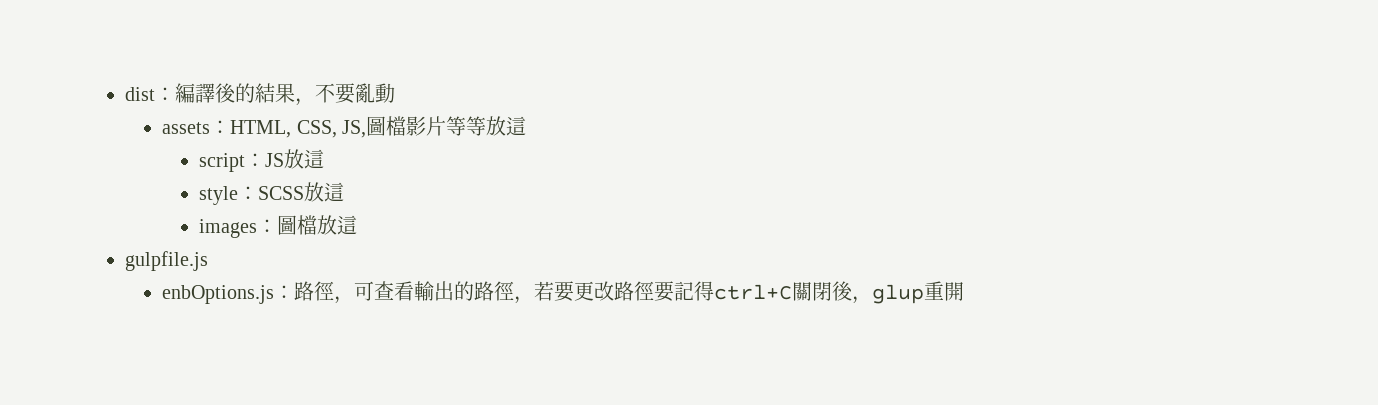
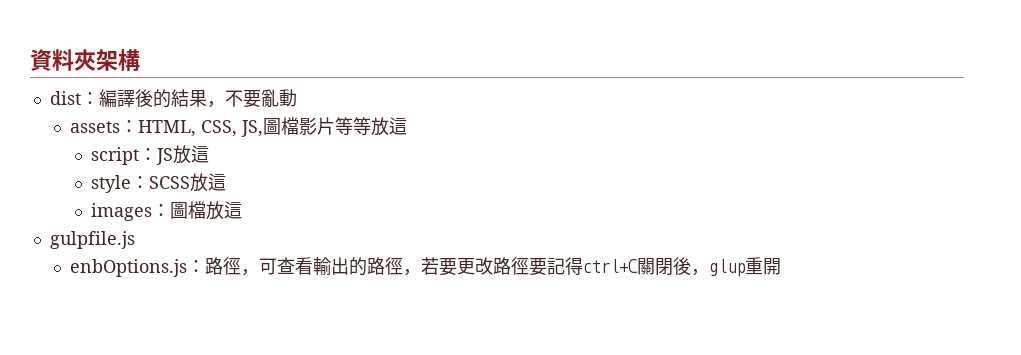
+ 資料夾架構

